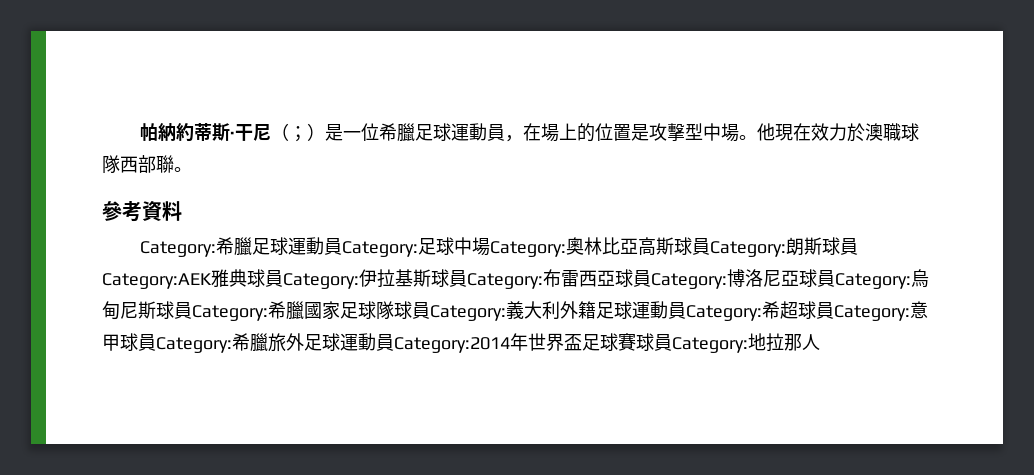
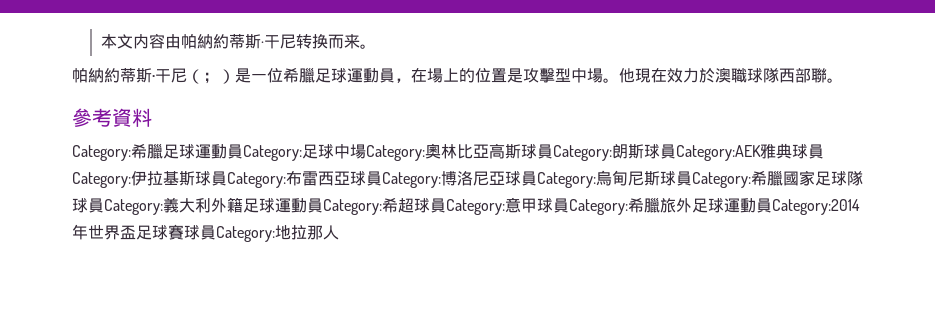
+ 本文内容由帕納約蒂斯·干尼转换而来。

